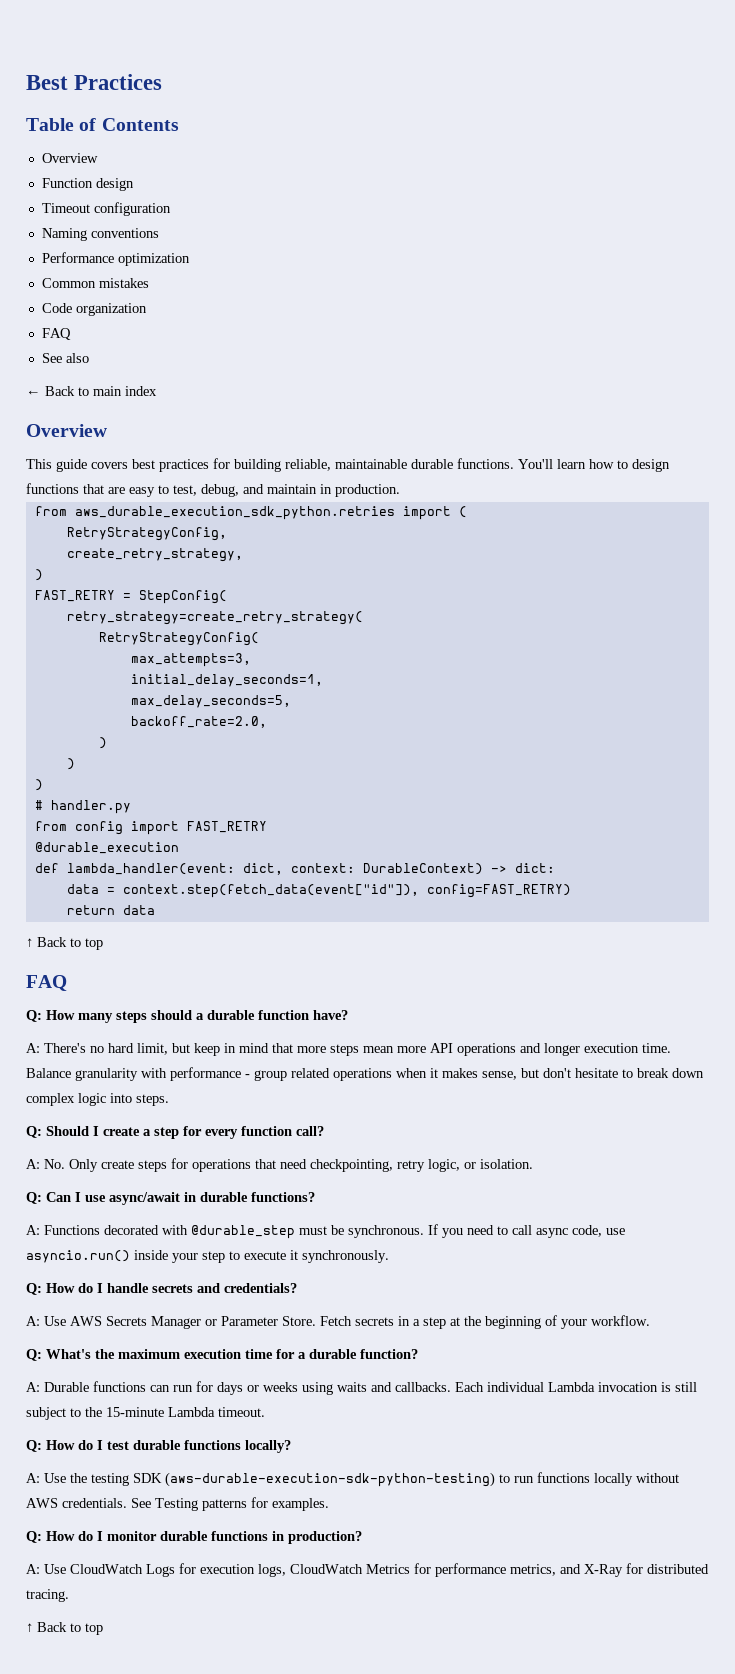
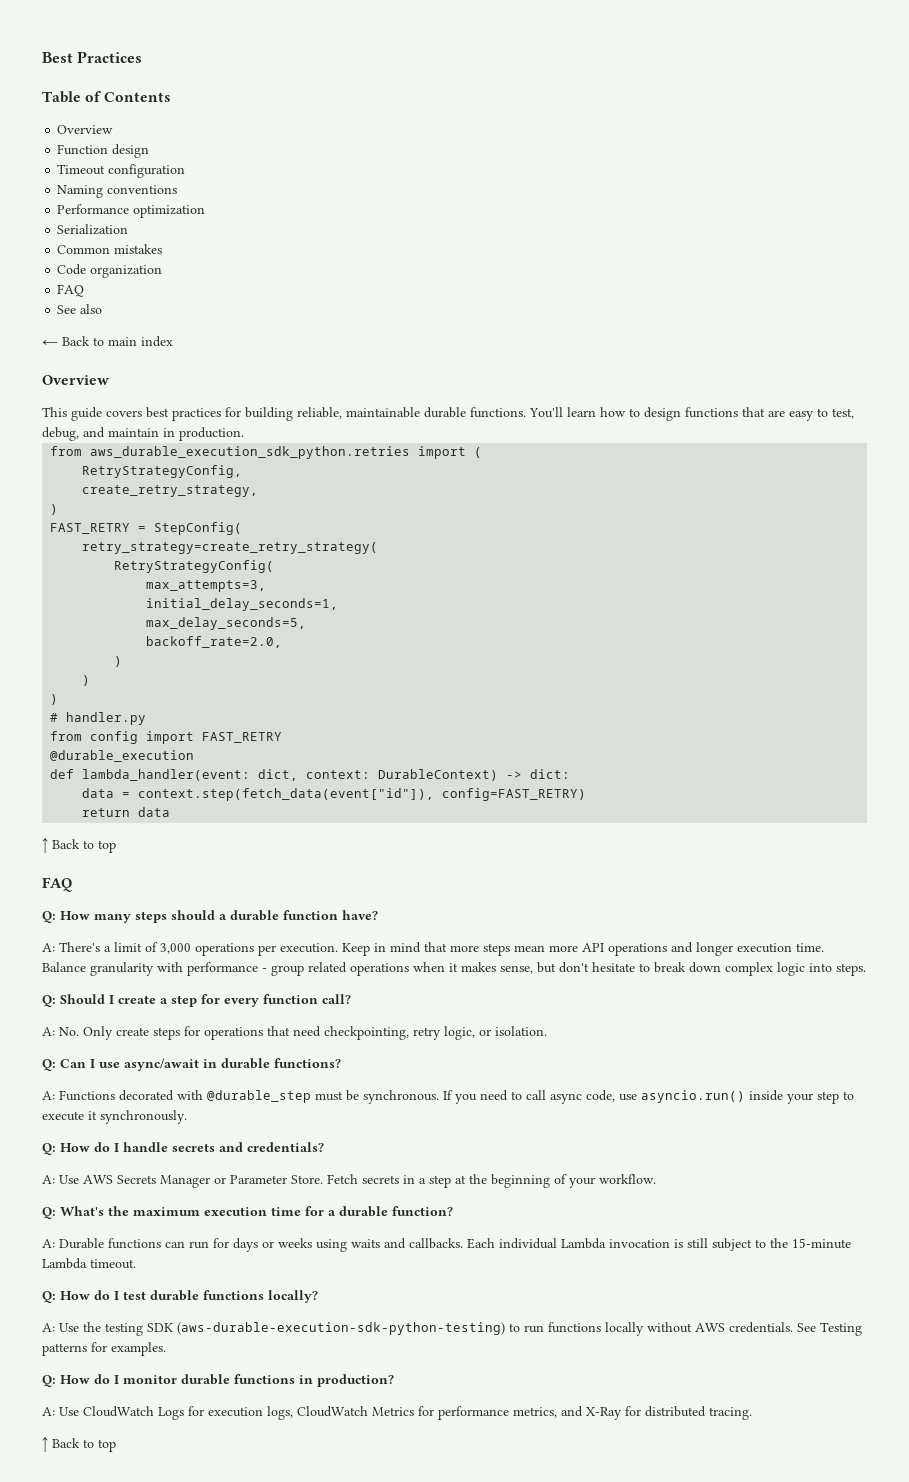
+ Serialization
- A: There's no hard limit, but keep in mind that more steps mean more API operations and longer execution time.
+ A: There's a limit of 3,000 operations per execution. Keep in mind that more steps mean more API operations and longer execution time.

